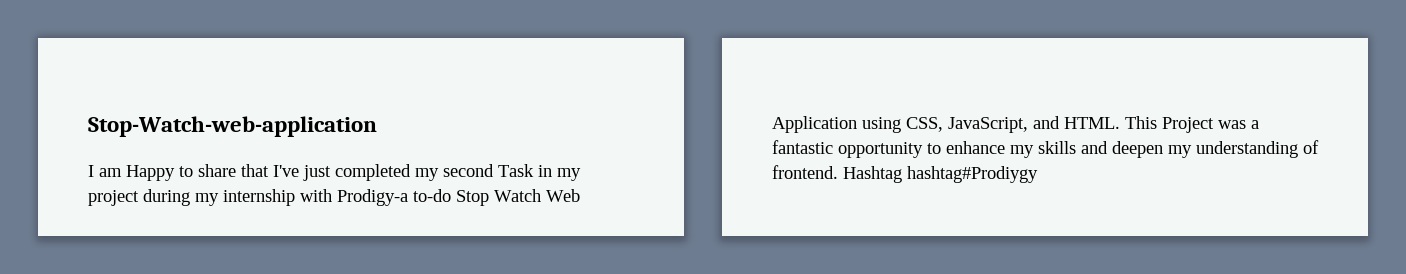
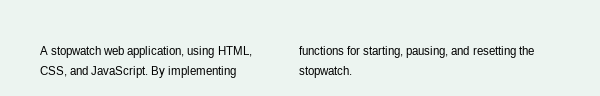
- Stop-Watch-web-application
- I am Happy to share that I've just completed my second Task in my project during my internship with Prodigy-a to-do Stop Watch Web Application using CSS, JavaScript, and HTML. This Project was a fantastic opportunity to enhance my skills and deepen my understanding of frontend. Hashtag hashtag#Prodiygy
+ A stopwatch web application, using HTML, CSS, and JavaScript. By implementing functions for starting, pausing, and resetting the stopwatch.

